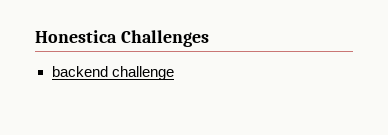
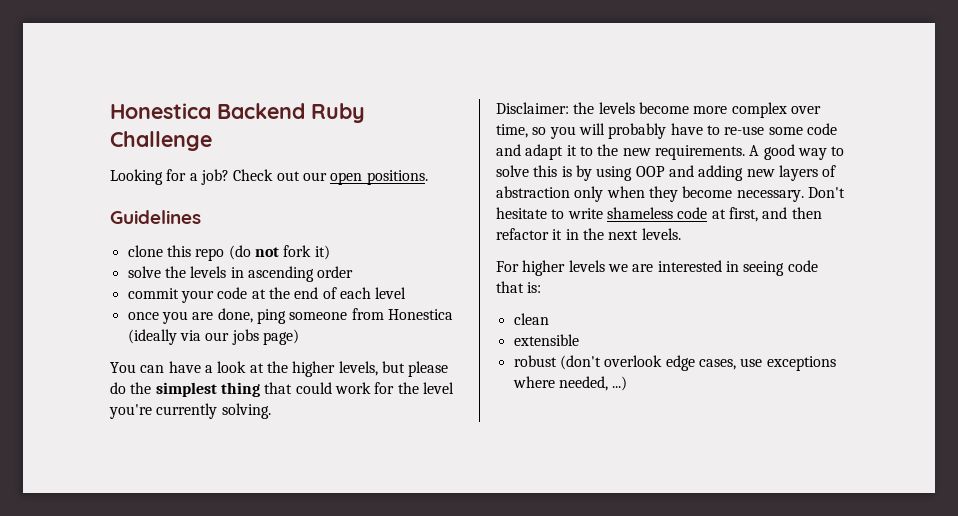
- Honestica Challenges
- backend challenge
+ Honestica Backend Ruby Challenge
+ Looking for a job? Check out our open positions.
+ Guidelines
+ clone this repo (do not fork it)
+ solve the levels in ascending order
+ commit your code at the end of each level
+ once you are done, ping someone from Honestica (ideally via our jobs page)
+ You can have a look at the higher levels, but please do the simplest thing that could work for the level you're currently solving.
+ Disclaimer: the levels become more complex over time, so you will probably have to re-use some code and adapt it to the new requirements. A good way to solve this is by using OOP and adding new layers of abstraction only when they become necessary. Don't hesitate to write shameless code at first, and then refactor it in the next levels.
+ For higher levels we are interested in seeing code that is:
+ clean
+ extensible
+ robust (don't overlook edge cases, use exceptions where needed, ...)

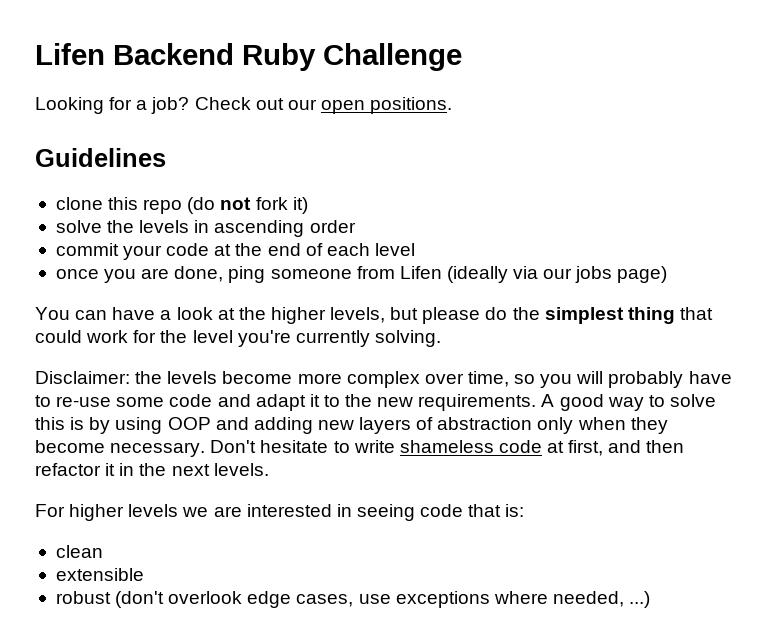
- Honestica Backend Ruby Challenge
+ Lifen Backend Ruby Challenge
- once you are done, ping someone from Honestica (ideally via our jobs page)
+ once you are done, ping someone from Lifen (ideally via our jobs page)

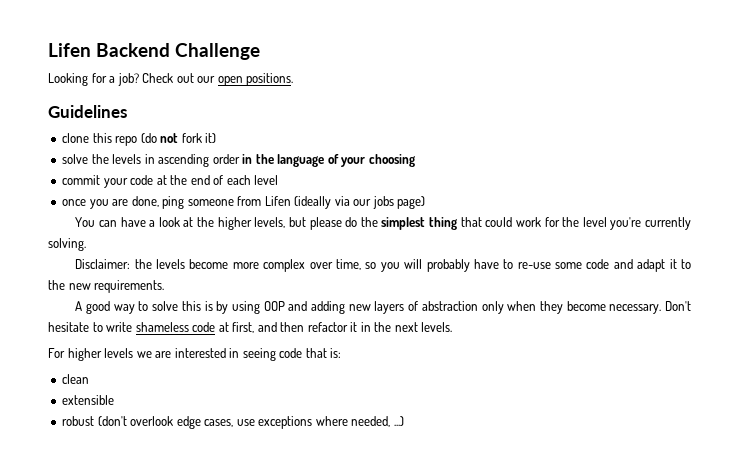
- Lifen Backend Ruby Challenge
+ Lifen Backend Challenge
- solve the levels in ascending order
+ solve the levels in ascending order in the language of your choosing
- Disclaimer: the levels become more complex over time, so you will probably have to re-use some code and adapt it to the new requirements. A good way to solve this is by using OOP and adding new layers of abstraction only when they become necessary.
+ Disclaimer: the levels become more complex over time, so you will probably have to re-use some code and adapt it to the new requirements.
+ A good way to solve this is by using OOP and adding new layers of abstraction only when they become necessary.

